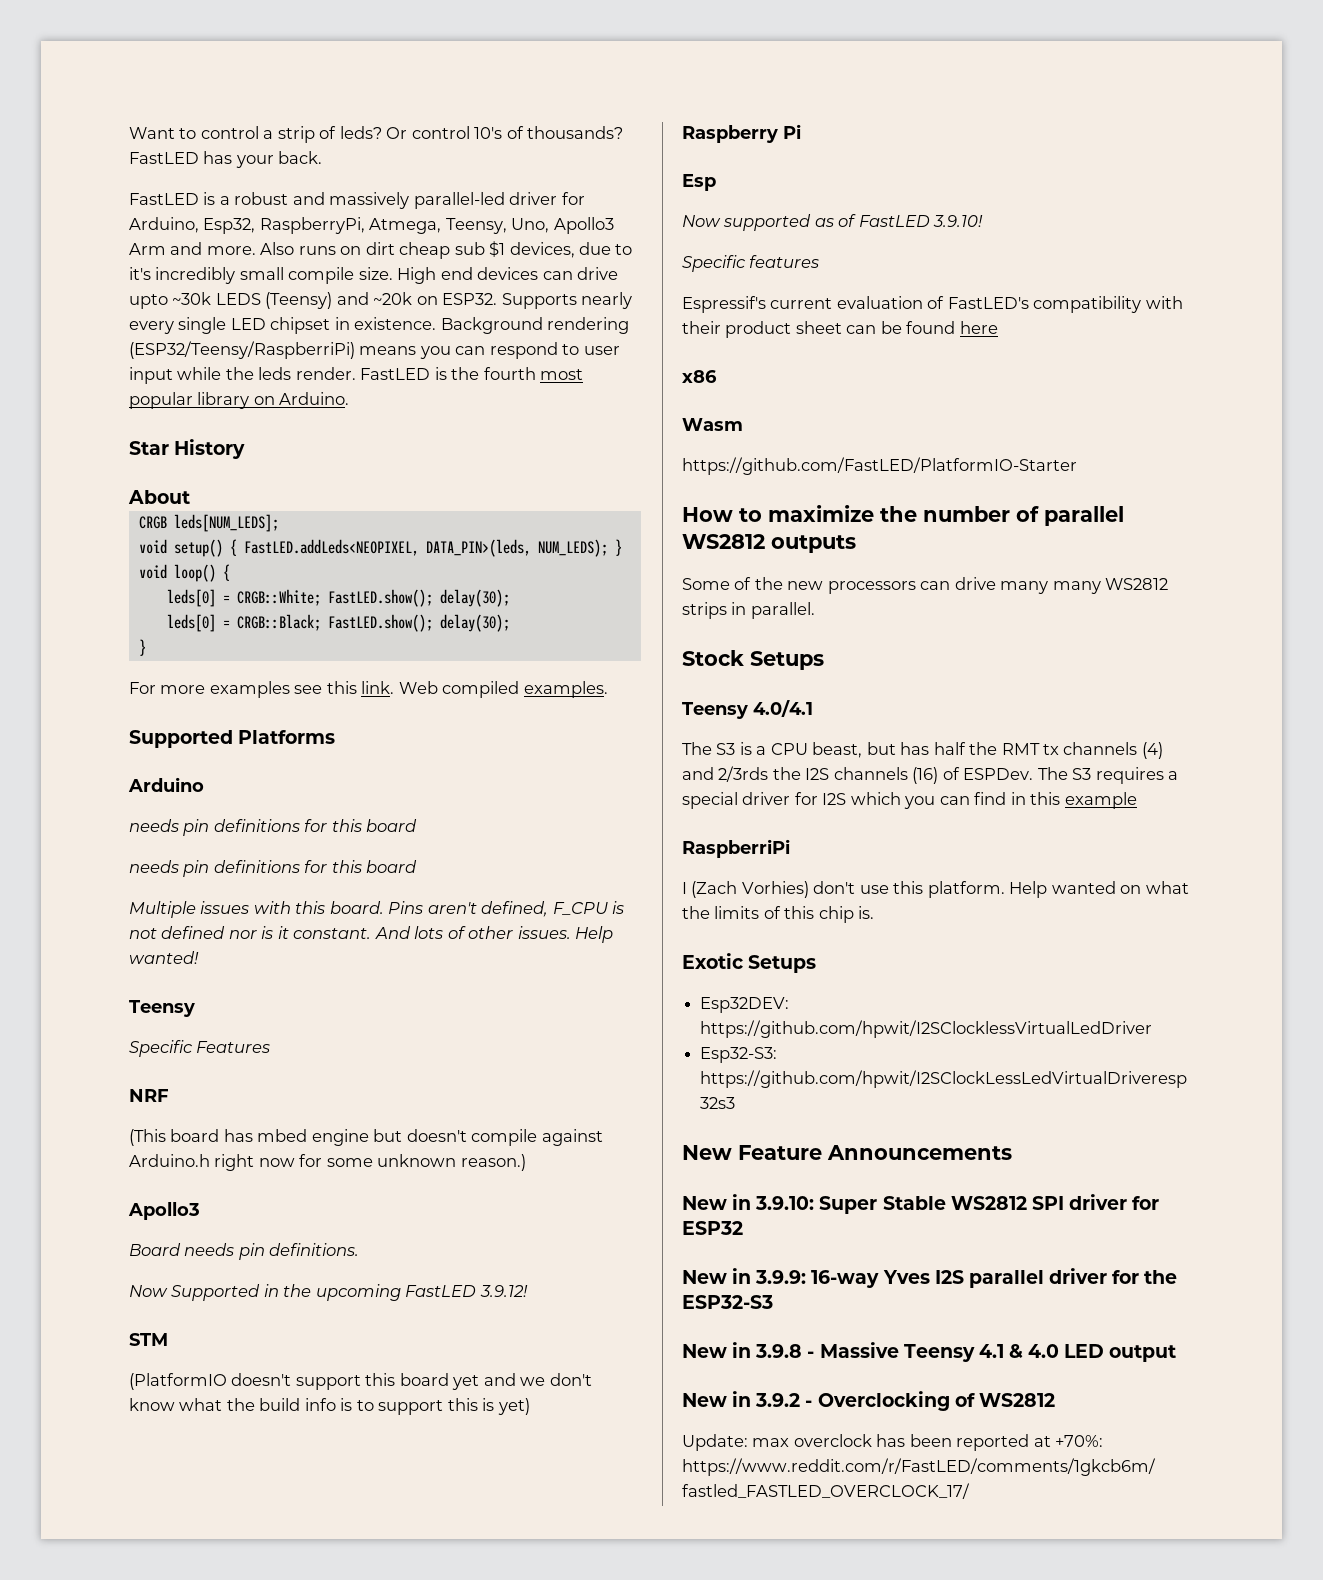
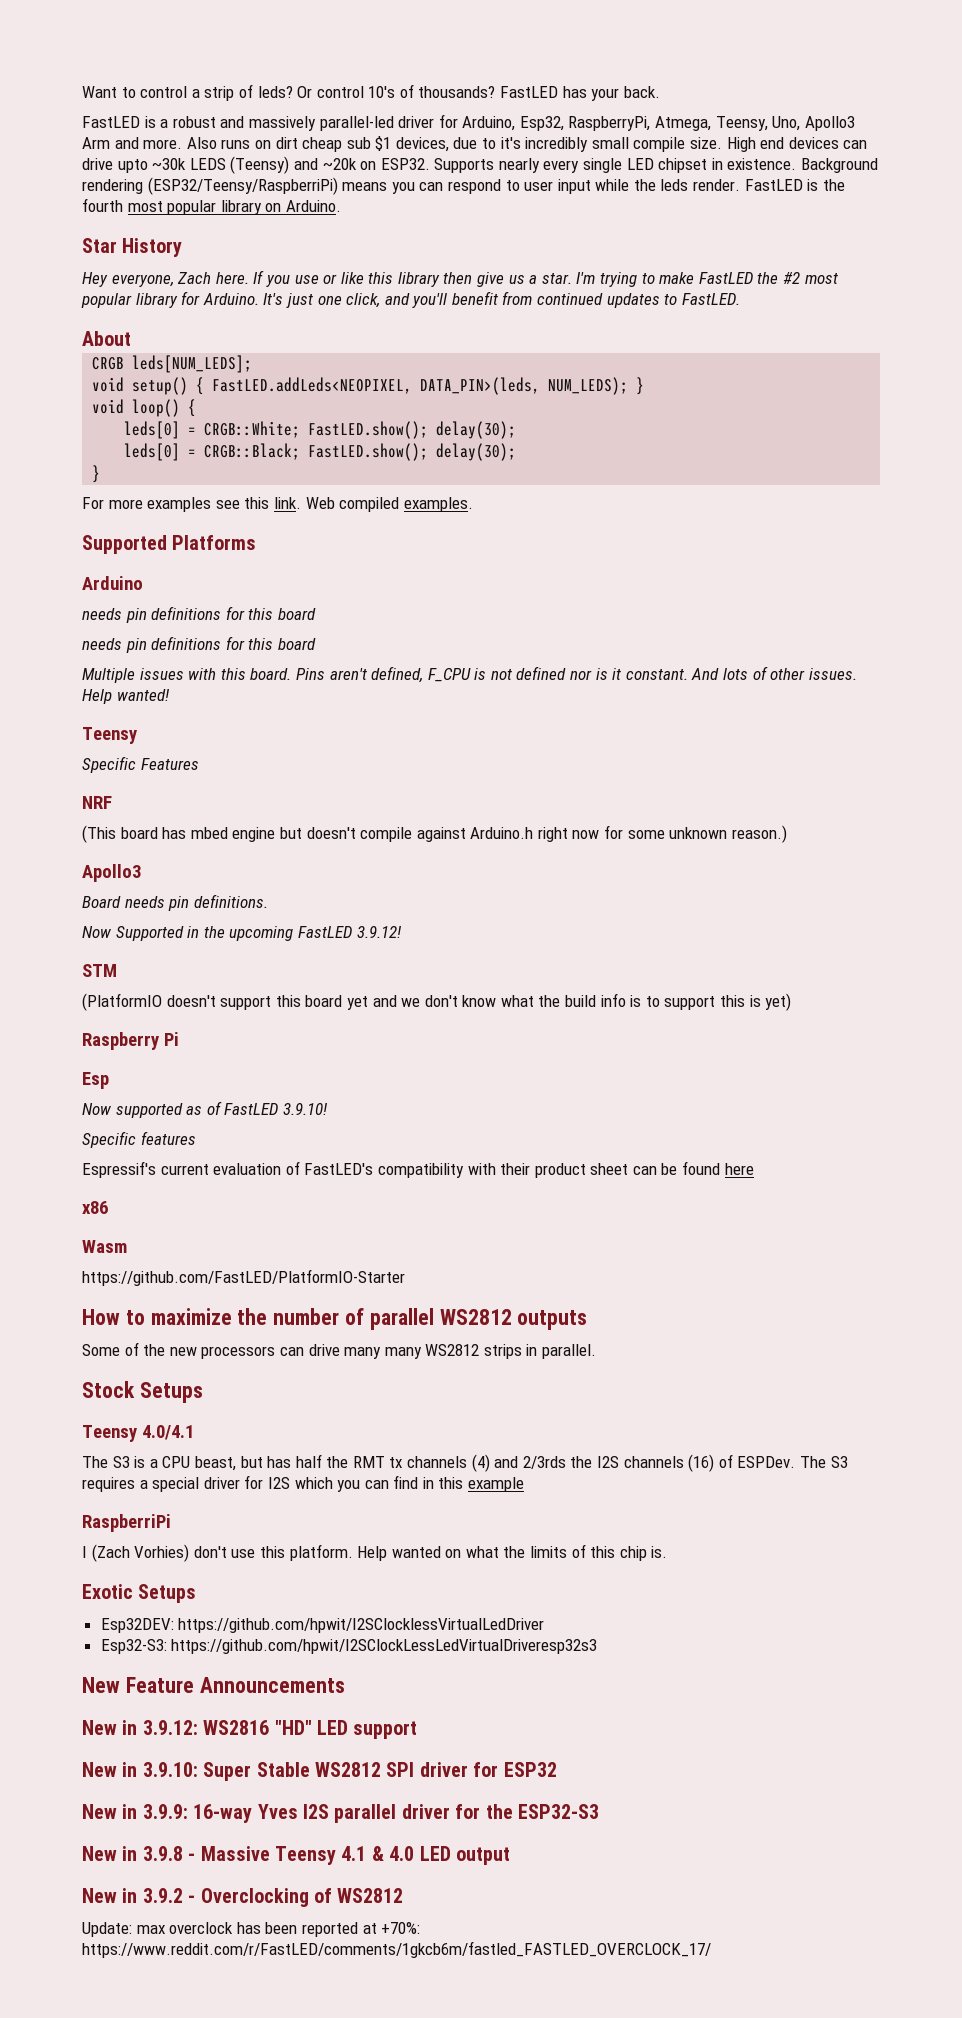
+ Hey everyone, Zach here. If you use or like this library then give us a star. I'm trying to make FastLED the #2 most popular library for Arduino. It's just one click, and you'll benefit from continued updates to FastLED.
+ New in 3.9.12: WS2816 "HD" LED support

